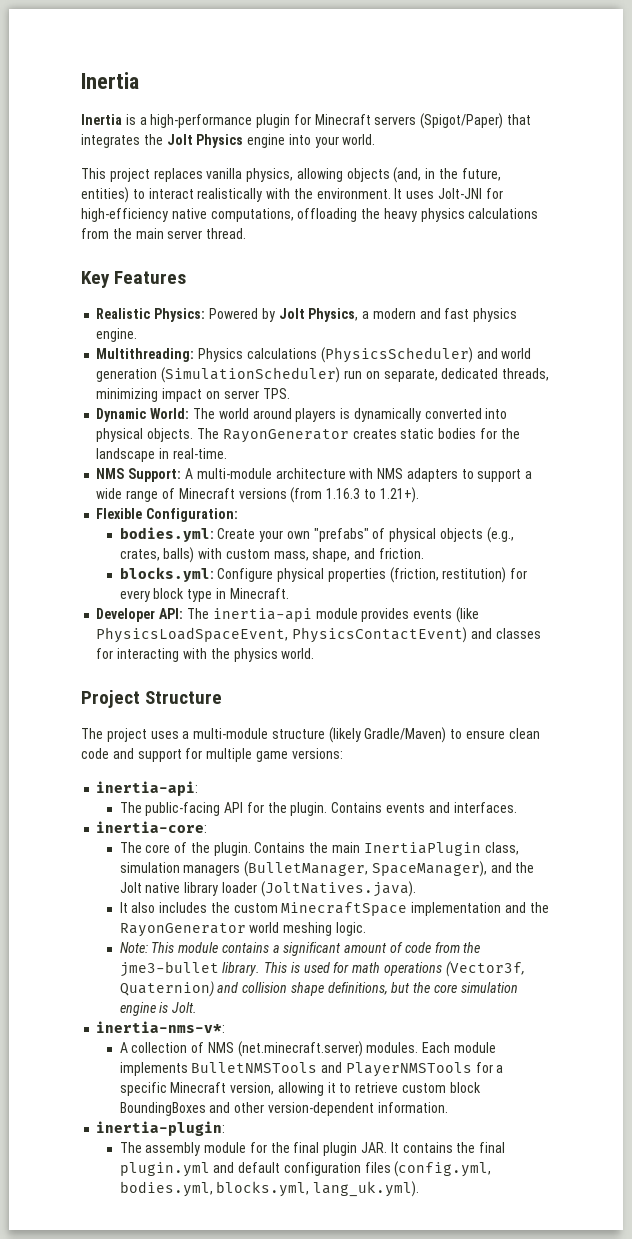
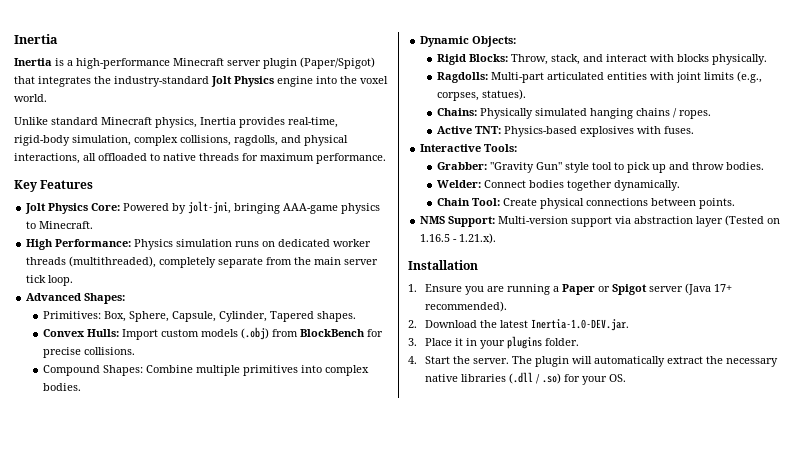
- Inertia is a high-performance plugin for Minecraft servers (Spigot/Paper) that integrates the Jolt Physics engine into your world.
- This project replaces vanilla physics, allowing objects (and, in the future, entities) to interact realistically with the environment. It uses Jolt-JNI for high-efficiency native computations, offloading the heavy physics calculations from the main server thread.
+ Inertia is a high-performance Minecraft server plugin (Paper/Spigot) that integrates the industry-standard Jolt Physics engine into the voxel world.
+ Unlike standard Minecraft physics, Inertia provides real-time, rigid-body simulation, complex collisions, ragdolls, and physical interactions, all offloaded to native threads for maximum performance.
  Key Features
- Realistic Physics: Powered by Jolt Physics, a modern and fast physics engine.
- Multithreading: Physics calculations (PhysicsScheduler) and world generation (SimulationScheduler) run on separate, dedicated threads, minimizing impact on server TPS.
- Dynamic World: The world around players is dynamically converted into physical objects. The RayonGenerator creates static bodies for the landscape in real-time.
- NMS Support: A multi-module architecture with NMS adapters to support a wide range of Minecraft versions (from 1.16.3 to 1.21+).
- Flexible Configuration:
- bodies.yml: Create your own "prefabs" of physical objects (e.g., crates, balls) with custom mass, shape, and friction.
- blocks.yml: Configure physical properties (friction, restitution) for every block type in Minecraft.
- Developer API: The inertia-api module provides events (like PhysicsLoadSpaceEvent, PhysicsContactEvent) and classes for interacting with the physics world.
- Project Structure
- The project uses a multi-module structure (likely Gradle/Maven) to ensure clean code and support for multiple game versions:
- inertia-api:
- The public-facing API for the plugin. Contains events and interfaces.
- inertia-core:
- The core of the plugin. Contains the main InertiaPlugin class, simulation managers (BulletManager, SpaceManager), and the Jolt native library loader (JoltNatives.java).
- It also includes the custom MinecraftSpace implementation and the RayonGenerator world meshing logic.
- Note: This module contains a significant amount of code from the jme3-bullet library. This is used for math operations (Vector3f, Quaternion) and collision shape definitions, but the core simulation engine is Jolt.
- inertia-nms-v*:
- A collection of NMS (net.minecraft.server) modules. Each module implements BulletNMSTools and PlayerNMSTools for a specific Minecraft version, allowing it to retrieve custom block BoundingBoxes and other version-dependent information.
- inertia-plugin:
- The assembly module for the final plugin JAR. It contains the final plugin.yml and default configuration files (config.yml, bodies.yml, blocks.yml, lang_uk.yml).
+ Jolt Physics Core: Powered by jolt-jni, bringing AAA-game physics to Minecraft.
+ High Performance: Physics simulation runs on dedicated worker threads (multithreaded), completely separate from the main server tick loop.
+ Advanced Shapes:
+ Primitives: Box, Sphere, Capsule, Cylinder, Tapered shapes.
+ Convex Hulls: Import custom models (.obj) from BlockBench for precise collisions.
+ Compound Shapes: Combine multiple primitives into complex bodies.
+ Dynamic Objects:
+ Rigid Blocks: Throw, stack, and interact with blocks physically.
+ Ragdolls: Multi-part articulated entities with joint limits (e.g., corpses, statues).
+ Chains: Physically simulated hanging chains / ropes.
+ Active TNT: Physics-based explosives with fuses.
+ Interactive Tools:
+ Grabber: "Gravity Gun" style tool to pick up and throw bodies.
+ Welder: Connect bodies together dynamically.
+ Chain Tool: Create physical connections between points.
+ NMS Support: Multi-version support via abstraction layer (Tested on 1.16.5 - 1.21.x).
+ Installation
+ 1. Ensure you are running a Paper or Spigot server (Java 17+ recommended).
+ 2. Download the latest Inertia-1.0-DEV.jar.
+ 3. Place it in your plugins folder.
+ 4. Start the server. The plugin will automatically extract the necessary native libraries (.dll / .so) for your OS.

